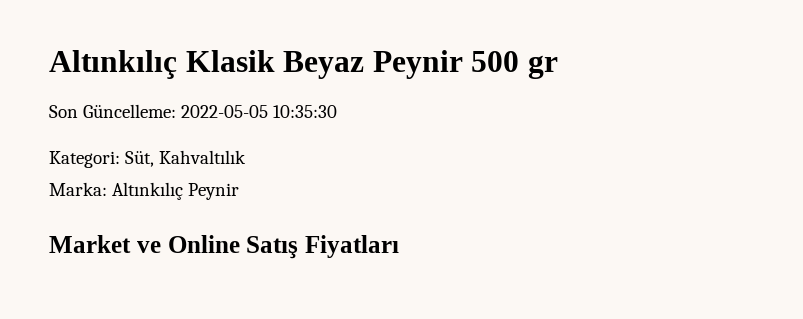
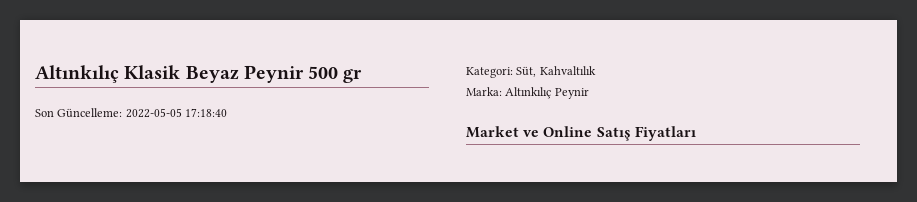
- Son Güncelleme: 2022-05-05 10:35:30
+ Son Güncelleme: 2022-05-05 17:18:40

